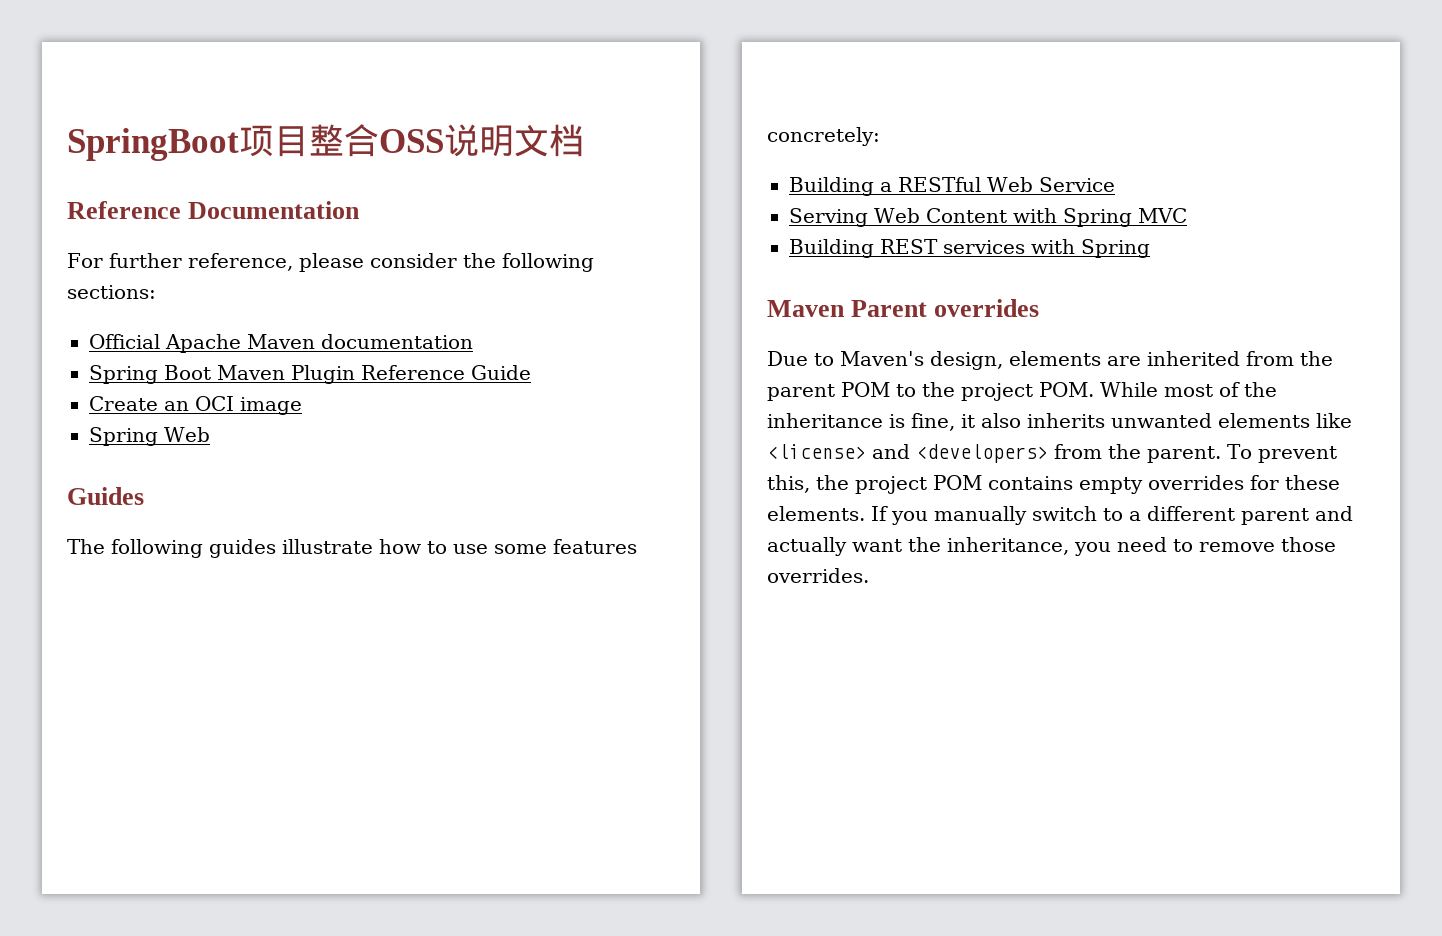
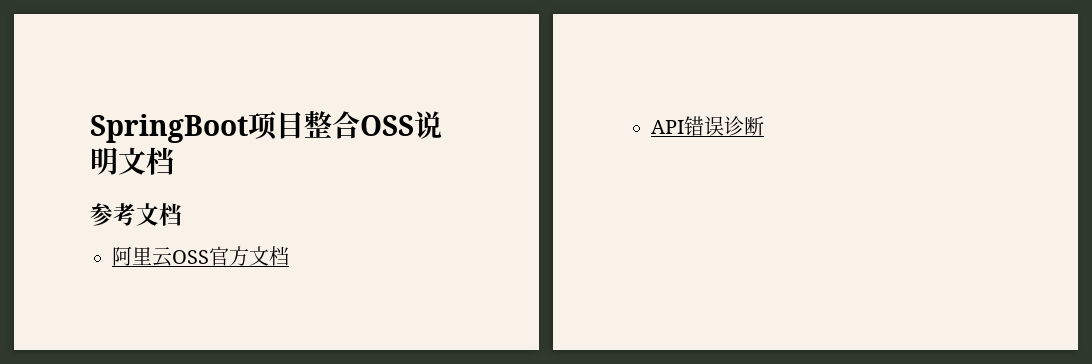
- Reference Documentation
- For further reference, please consider the following sections:
- Official Apache Maven documentation
- Spring Boot Maven Plugin Reference Guide
- Create an OCI image
- Spring Web
- Guides
- The following guides illustrate how to use some features concretely:
- Building a RESTful Web Service
- Serving Web Content with Spring MVC
- Building REST services with Spring
- Maven Parent overrides
- Due to Maven's design, elements are inherited from the parent POM to the project POM. While most of the inheritance is fine, it also inherits unwanted elements like <license> and <developers> from the parent. To prevent this, the project POM contains empty overrides for these elements. If you manually switch to a different parent and actually want the inheritance, you need to remove those overrides.
+ 参考文档
+ 阿里云OSS官方文档
+ API错误诊断

